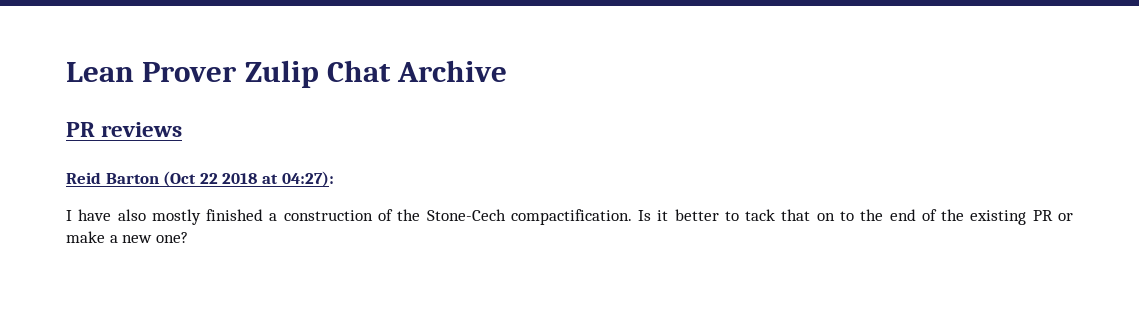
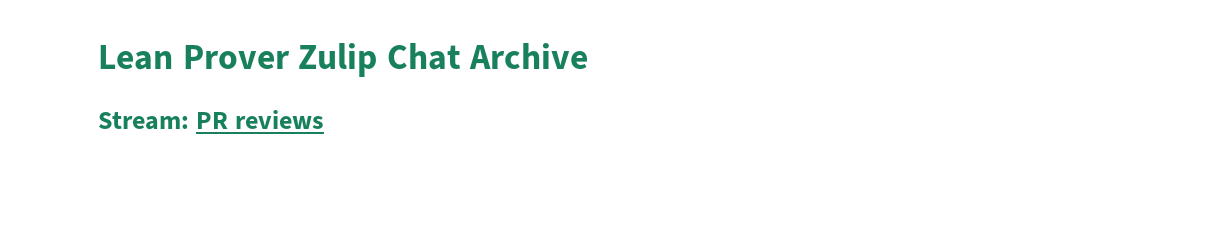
- PR reviews
+ Stream: PR reviews
- Reid Barton (Oct 22 2018 at 04:27):
- I have also mostly finished a construction of the Stone-Cech compactification. Is it better to tack that on to the end of the existing PR or make a new one?

